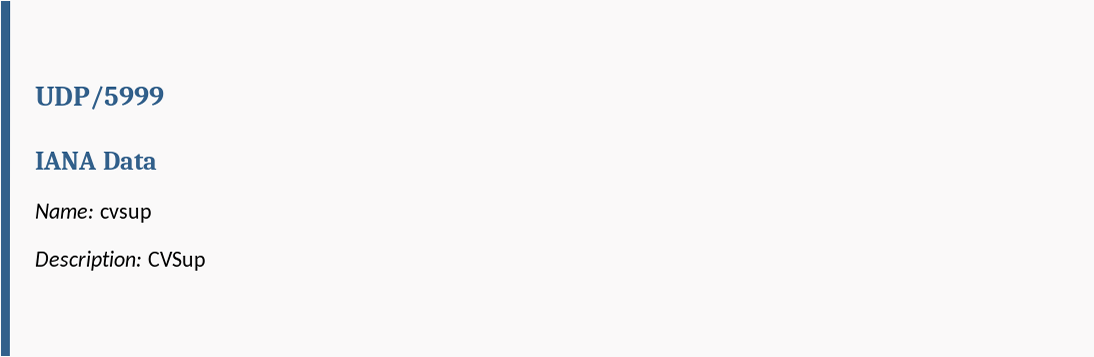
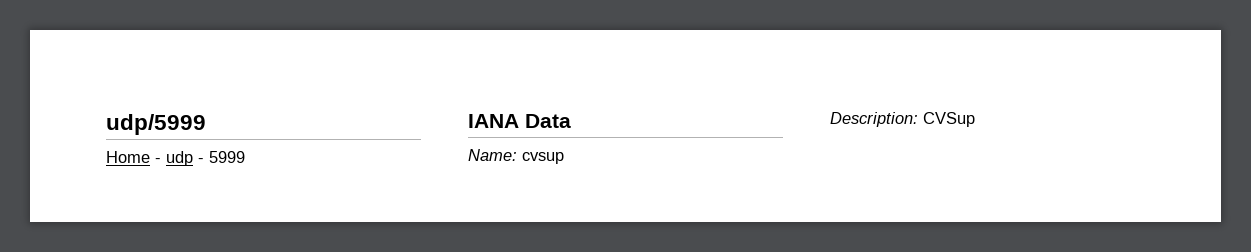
- UDP/5999
+ udp/5999
+ Home - udp - 5999

